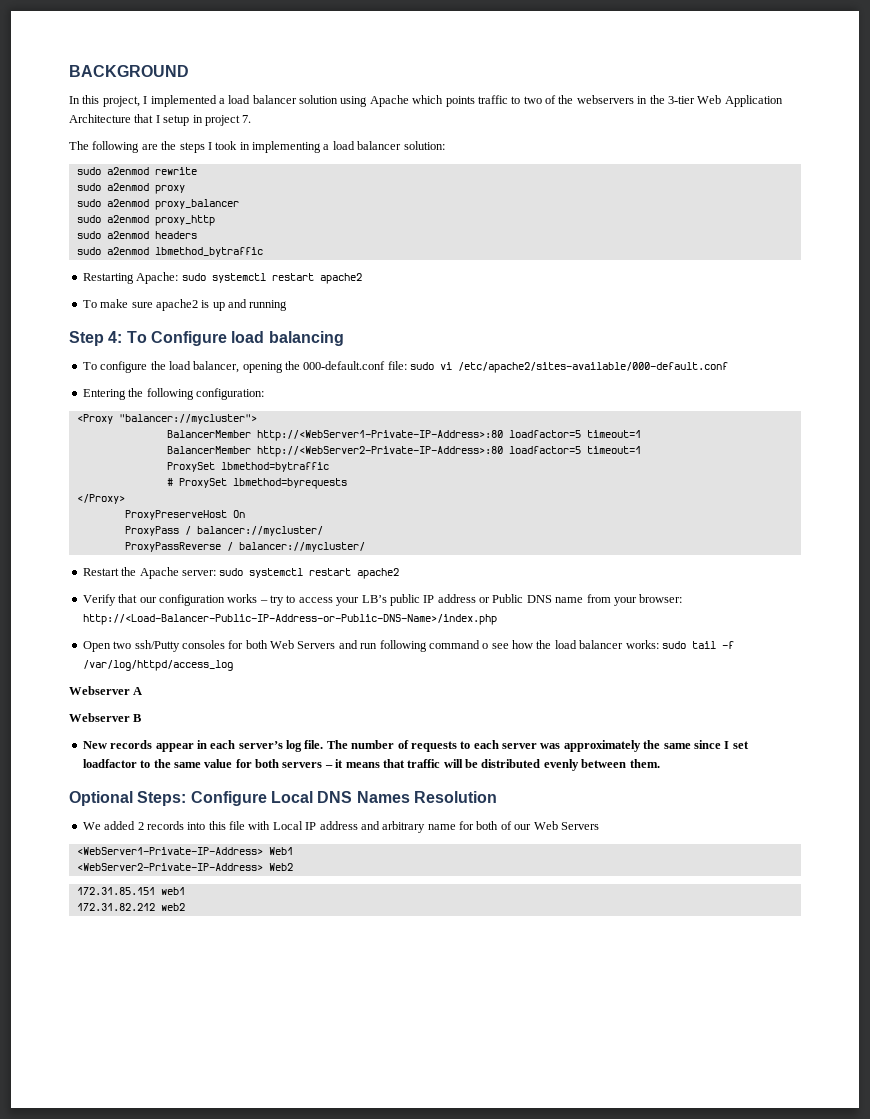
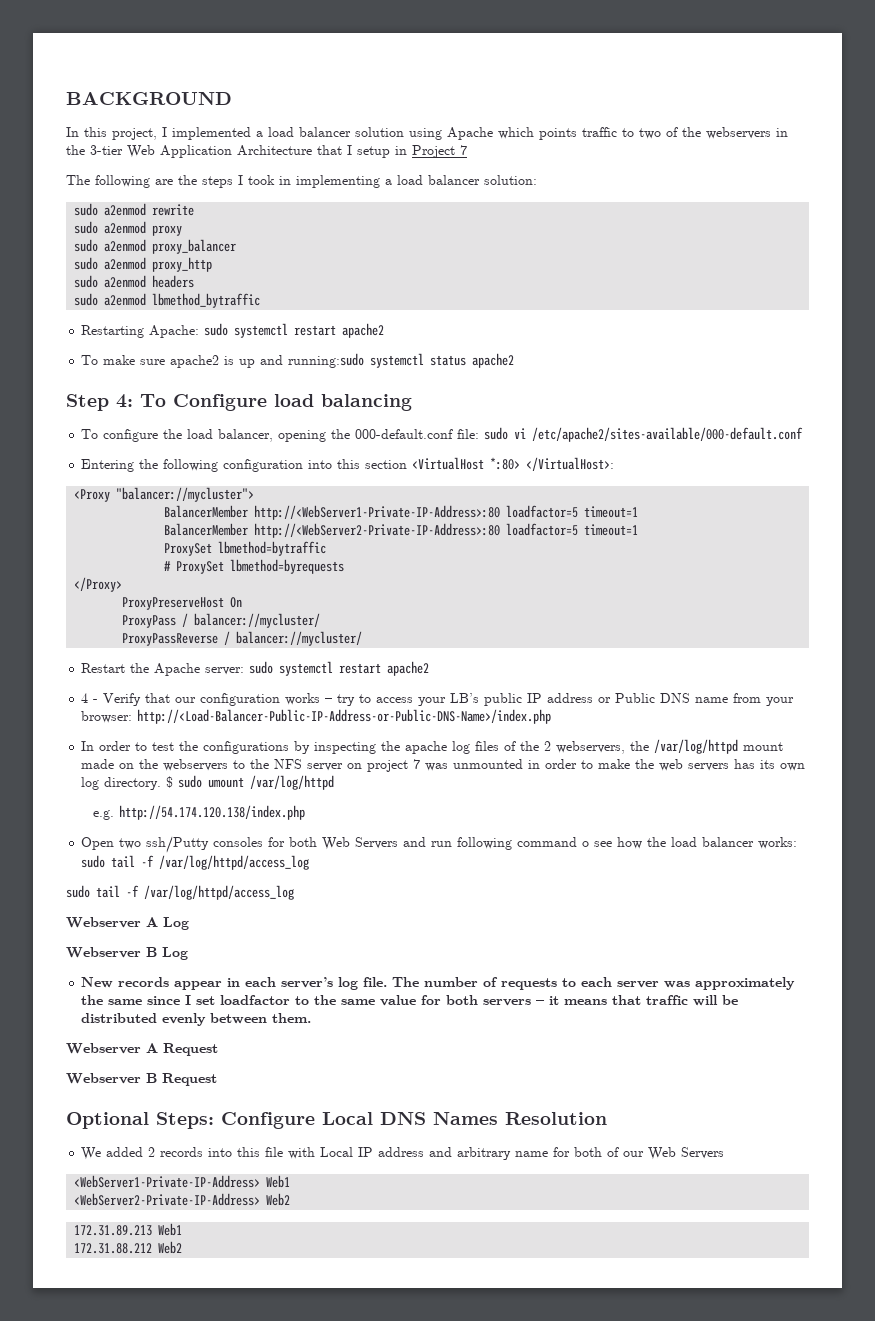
- In this project, I implemented a load balancer solution using Apache which points traffic to two of the webservers in the 3-tier Web Application Architecture that I setup in project 7.
+ In this project, I implemented a load balancer solution using Apache which points traffic to two of the webservers in the 3-tier Web Application Architecture that I setup in Project 7
- To make sure apache2 is up and running
+ To make sure apache2 is up and running:sudo systemctl status apache2
- Entering the following configuration:
+ Entering the following configuration into this section <VirtualHost *:80> </VirtualHost>:
- Verify that our configuration works – try to access your LB’s public IP address or Public DNS name from your browser: http://<Load-Balancer-Public-IP-Address-or-Public-DNS-Name>/index.php
+ 4 - Verify that our configuration works – try to access your LB’s public IP address or Public DNS name from your browser: http://<Load-Balancer-Public-IP-Address-or-Public-DNS-Name>/index.php
+ In order to test the configurations by inspecting the apache log files of the 2 webservers, the /var/log/httpd mount made on the webservers to the NFS server on project 7 was unmounted in order to make the web servers has its own log directory. $ sudo umount /var/log/httpd
+ e.g. http://54.174.120.138/index.php
  Open two ssh/Putty consoles for both Web Servers and run following command o see how the load balancer works: sudo tail -f /var/log/httpd/access_log
- Webserver A
- Webserver B
+ sudo tail -f /var/log/httpd/access_log
+ Webserver A Log
+ Webserver B Log
+ Webserver A Request
+ Webserver B Request
- 172.31.85.151 web1
- 172.31.82.212 web2
+ 172.31.89.213 Web1
+ 172.31.88.212 Web2

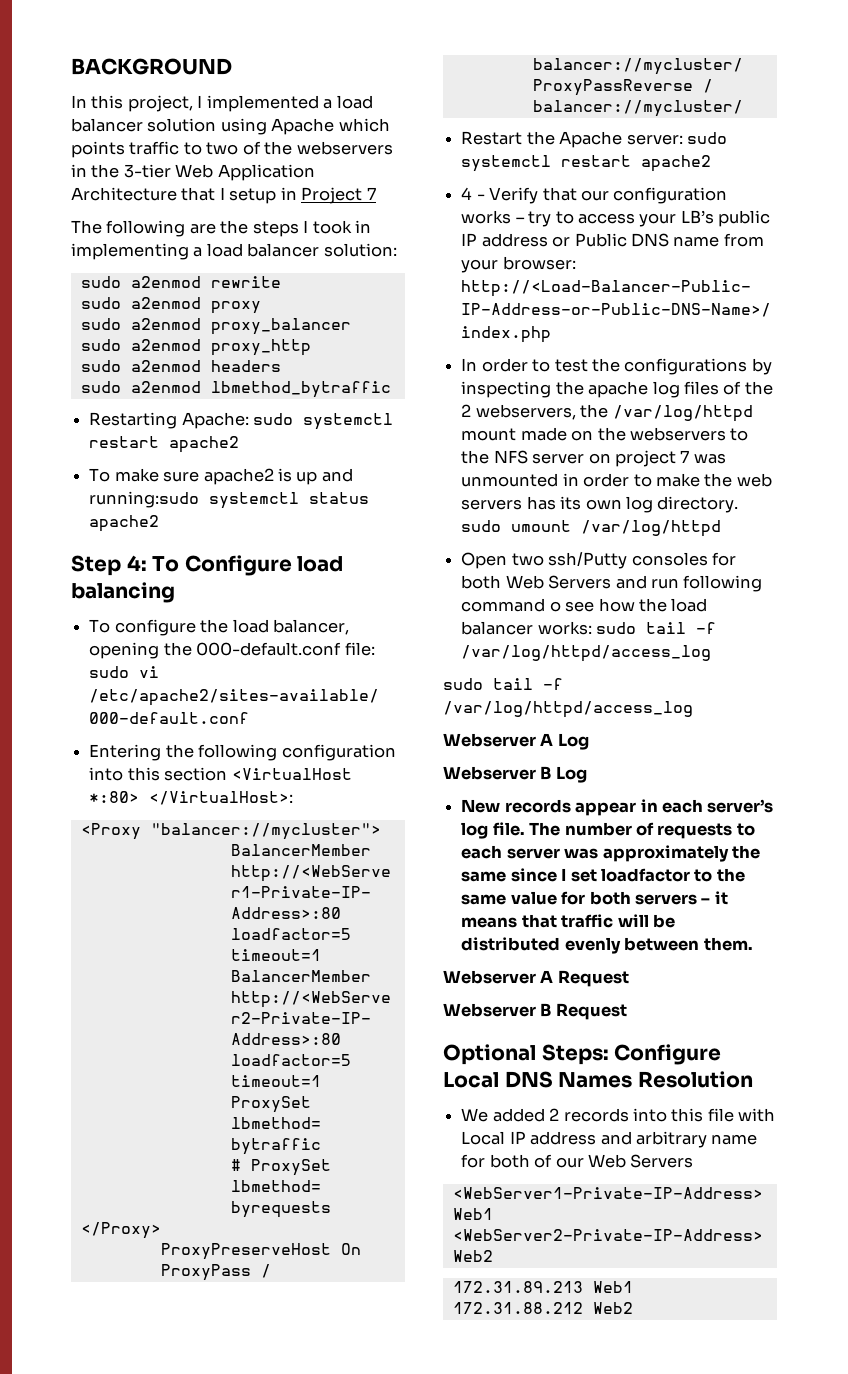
- In order to test the configurations by inspecting the apache log files of the 2 webservers, the /var/log/httpd mount made on the webservers to the NFS server on project 7 was unmounted in order to make the web servers has its own log directory. $ sudo umount /var/log/httpd
+ In order to test the configurations by inspecting the apache log files of the 2 webservers, the /var/log/httpd mount made on the webservers to the NFS server on project 7 was unmounted in order to make the web servers has its own log directory. sudo umount /var/log/httpd
- e.g. http://54.174.120.138/index.php

